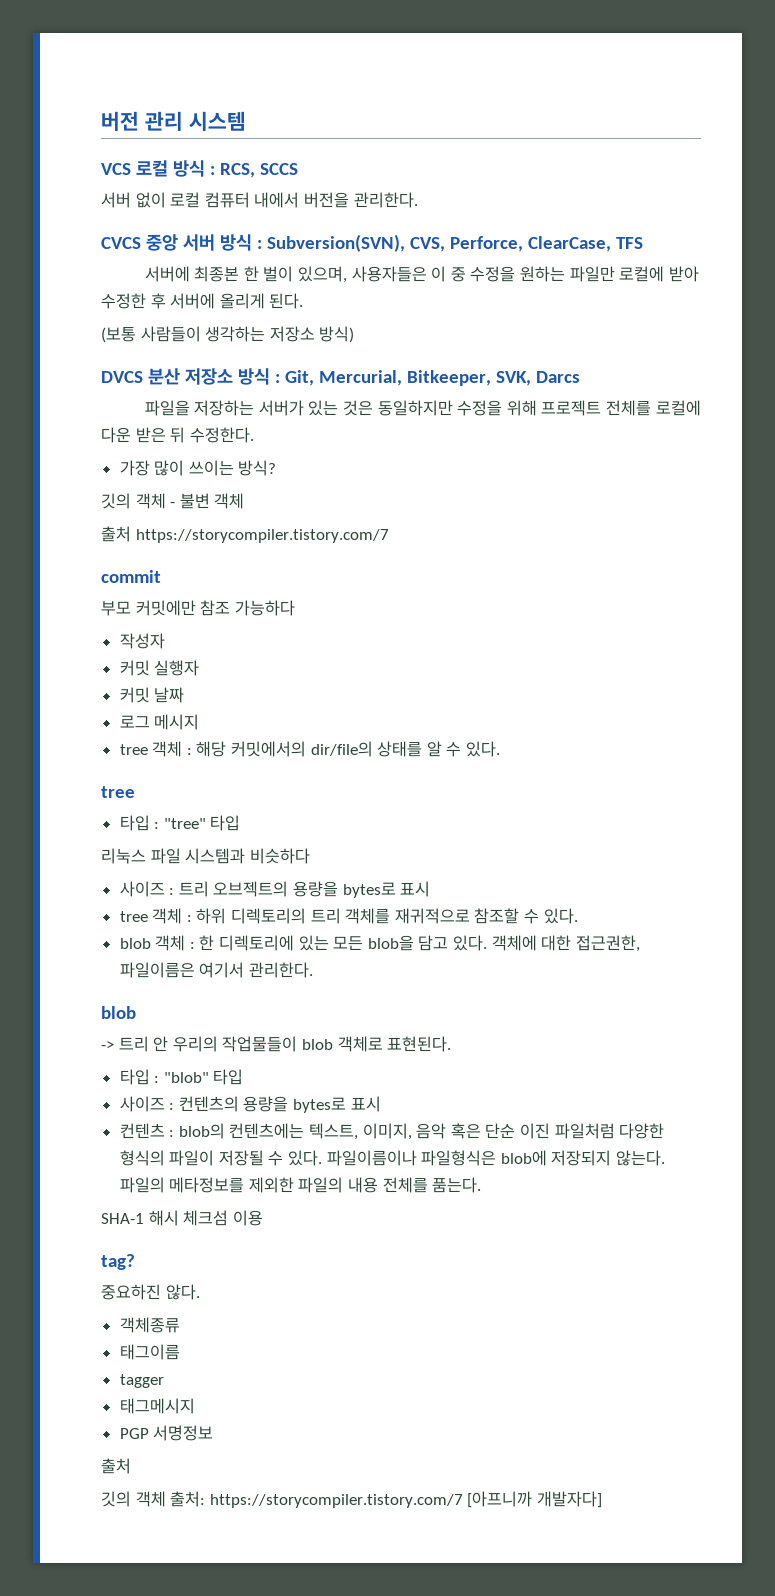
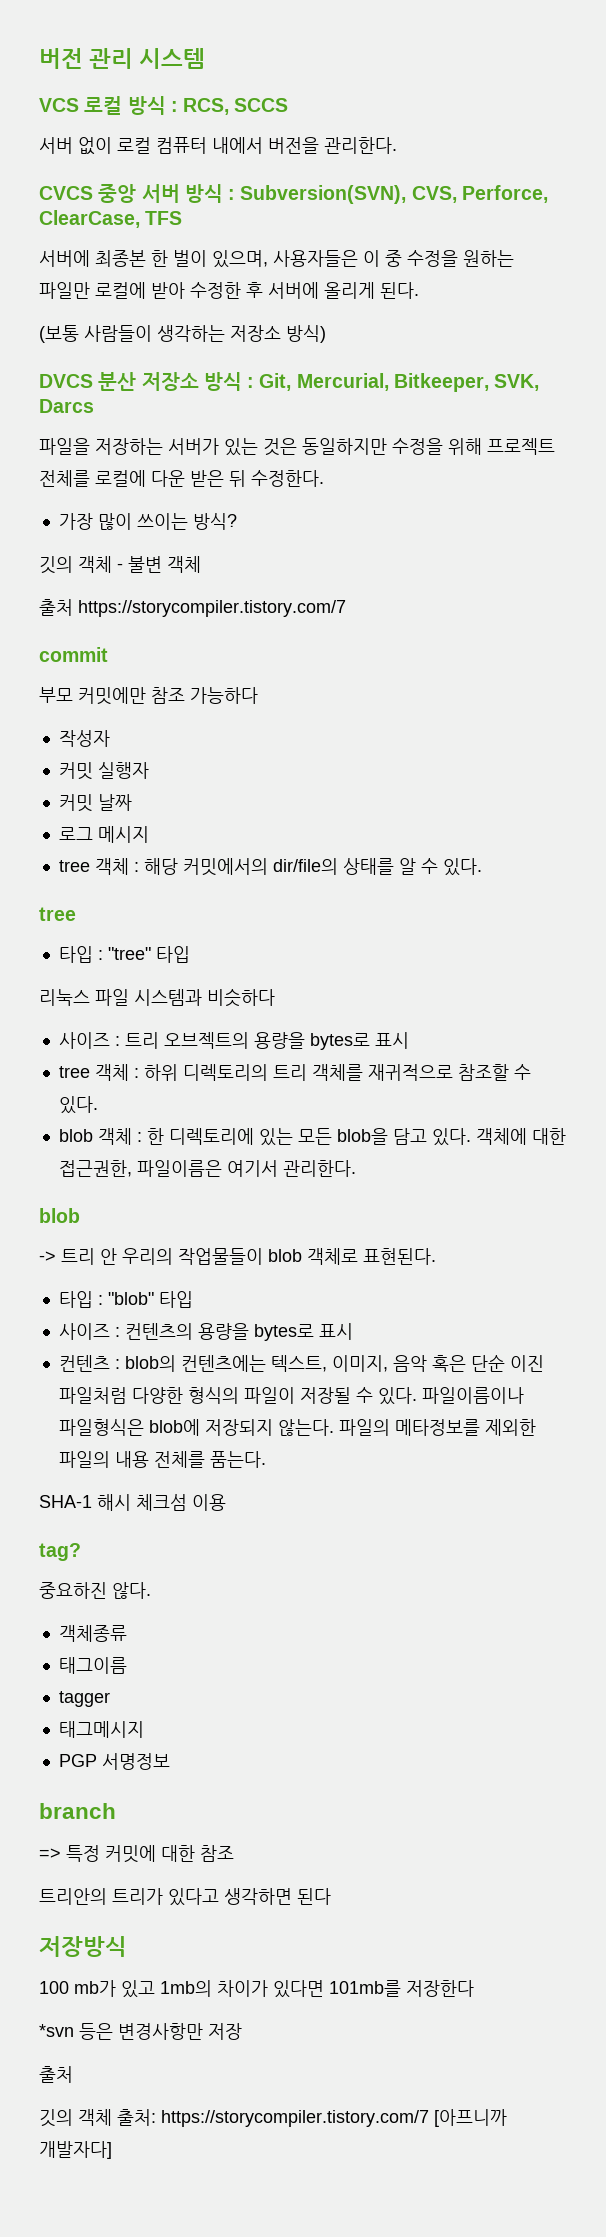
+ branch
+ => 특정 커밋에 대한 참조
+ 트리안의 트리가 있다고 생각하면 된다
+ 저장방식
+ 100 mb가 있고 1mb의 차이가 있다면 101mb를 저장한다
+ *svn 등은 변경사항만 저장

